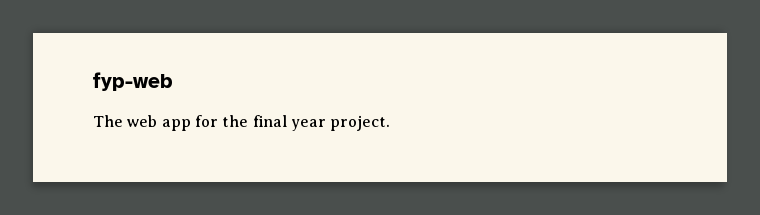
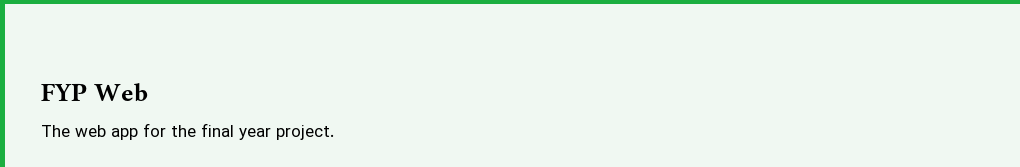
- fyp-web
+ FYP Web

